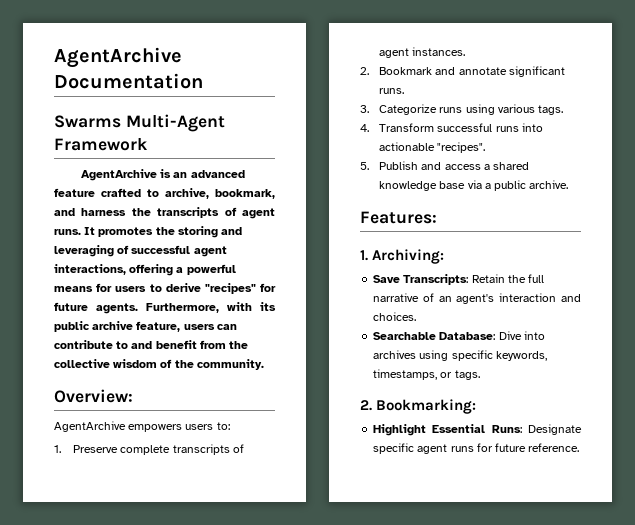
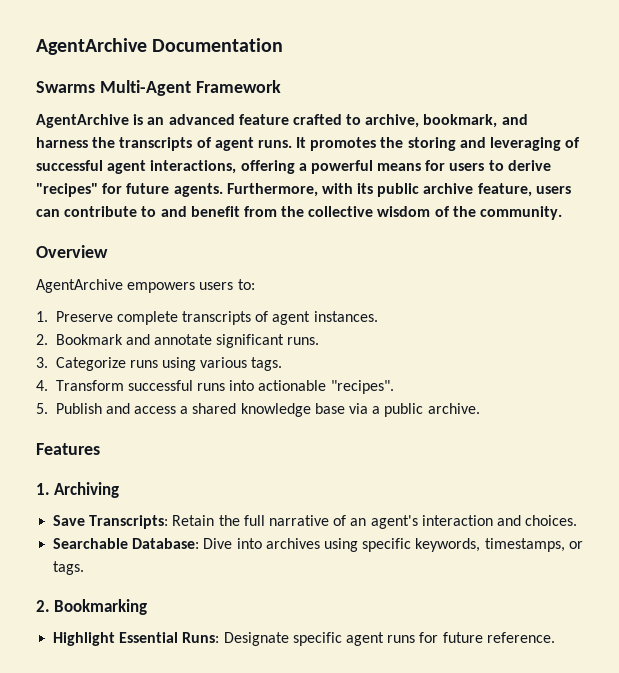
- Overview:
+ Overview
- Features:
- 1. Archiving:
+ Features
+ 1. Archiving
- 2. Bookmarking:
+ 2. Bookmarking

